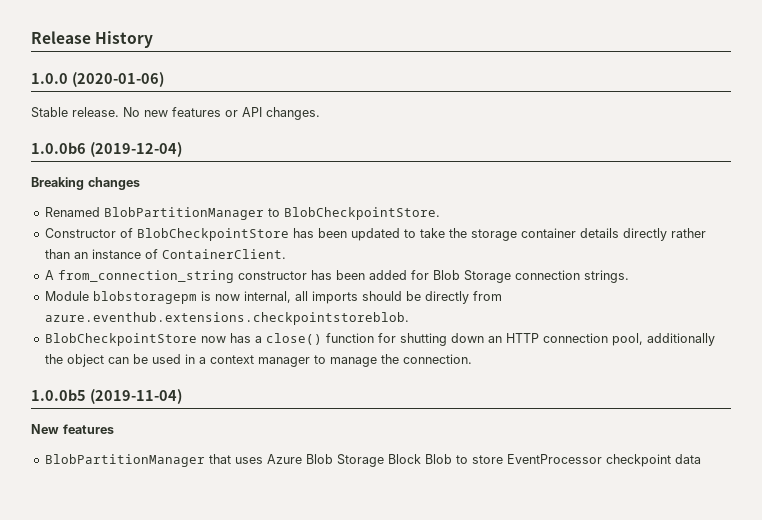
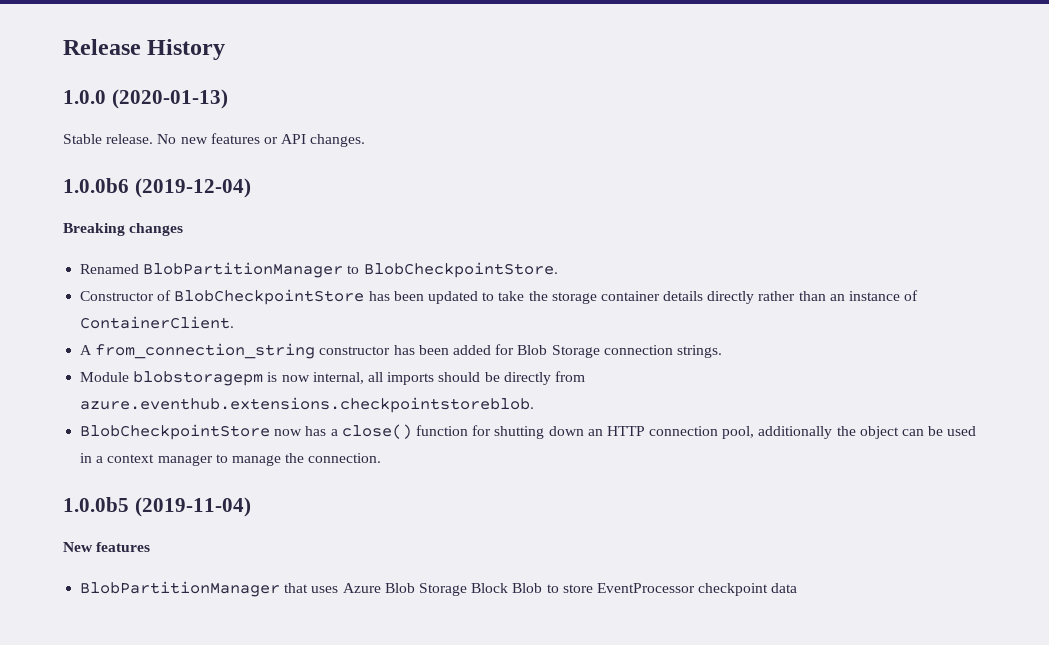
- 1.0.0 (2020-01-06)
+ 1.0.0 (2020-01-13)

